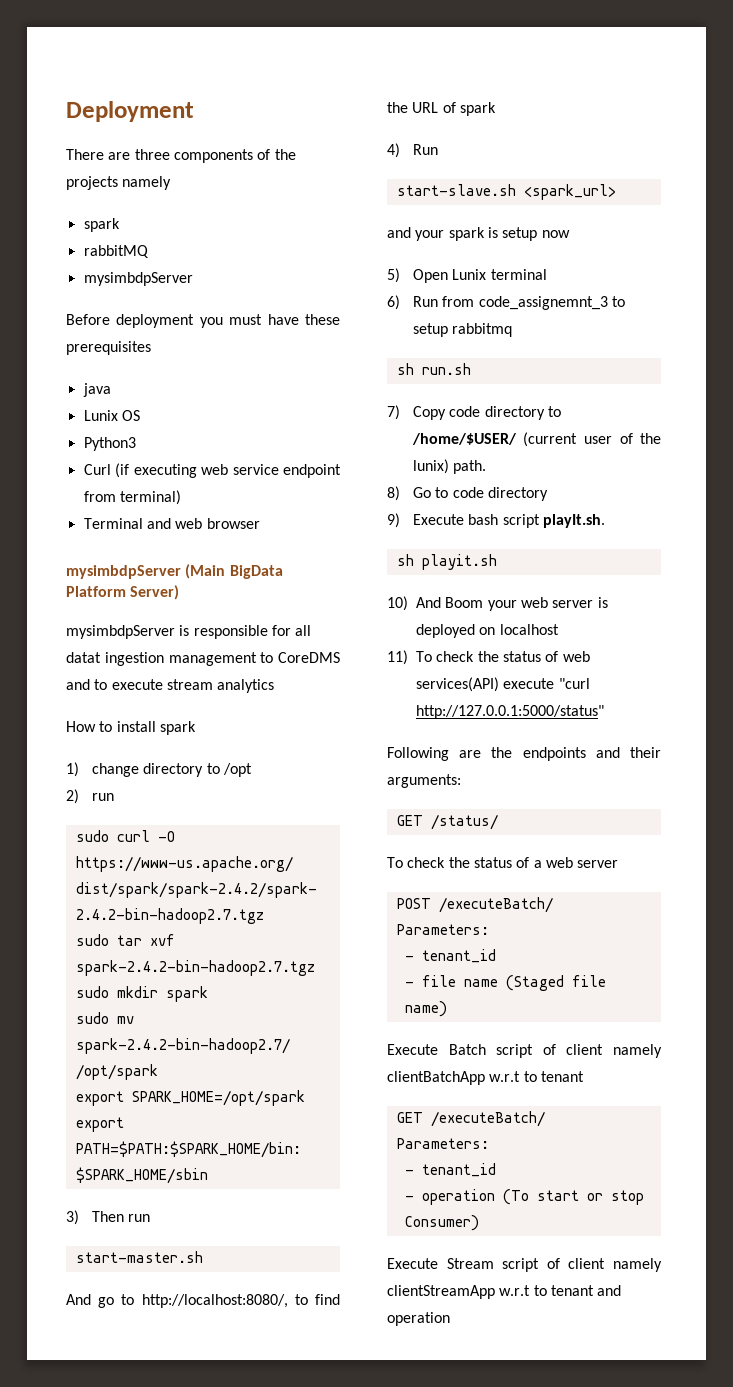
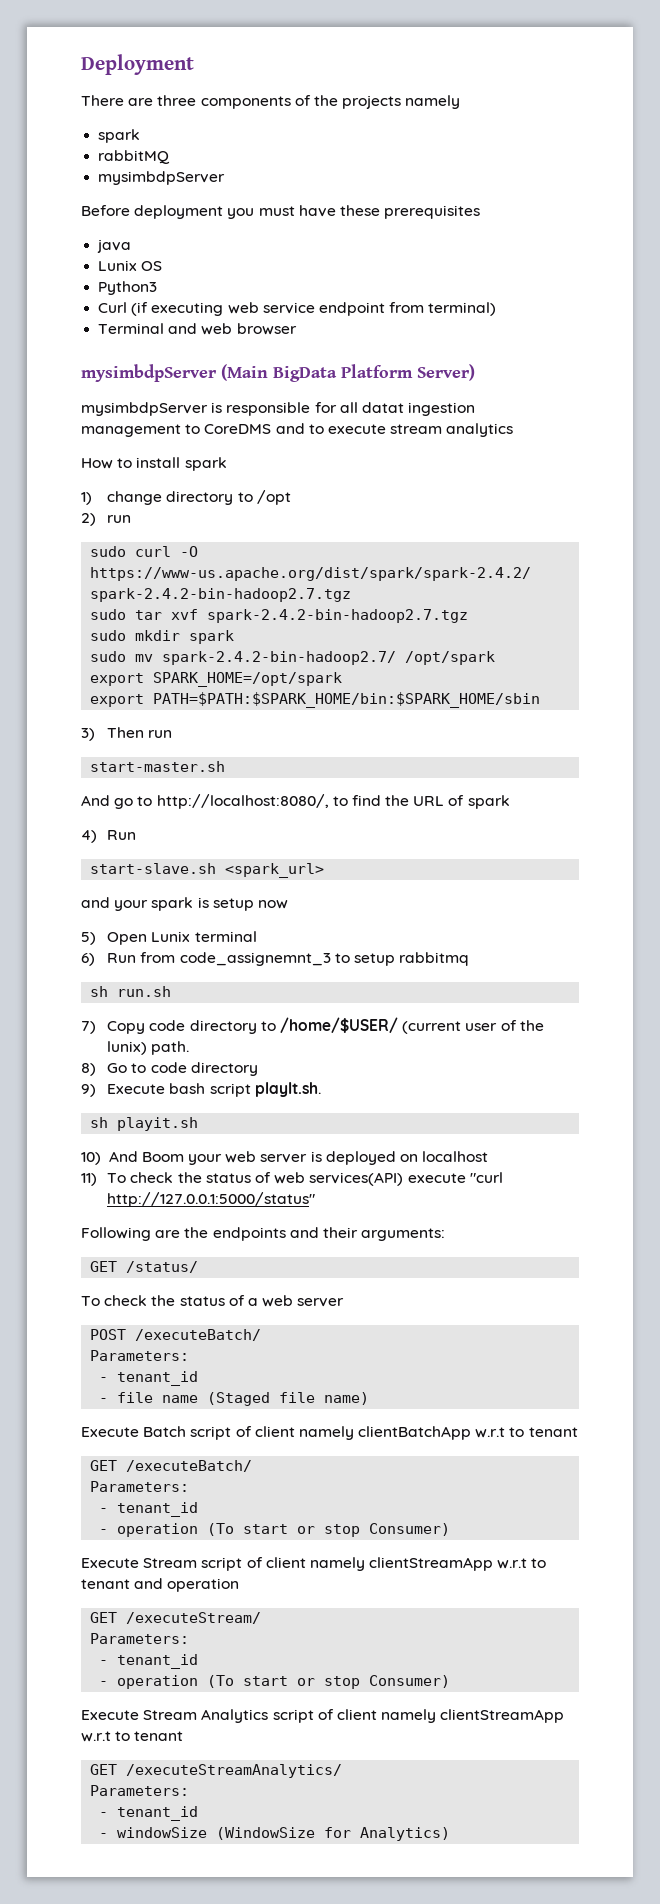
+ GET /executeStream/
+ Parameters:
+ - tenant_id
+ - operation (To start or stop Consumer)
+ Execute Stream Analytics script of client namely clientStreamApp w.r.t to tenant
+ GET /executeStreamAnalytics/
+ Parameters:
+ - tenant_id
+ - windowSize (WindowSize for Analytics)

